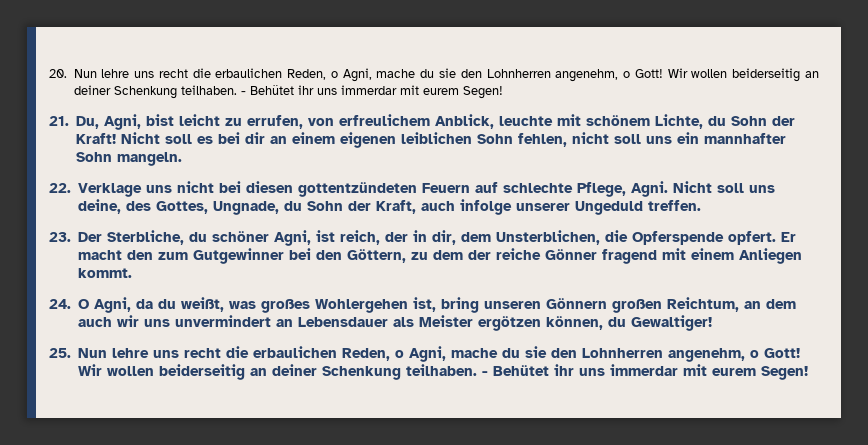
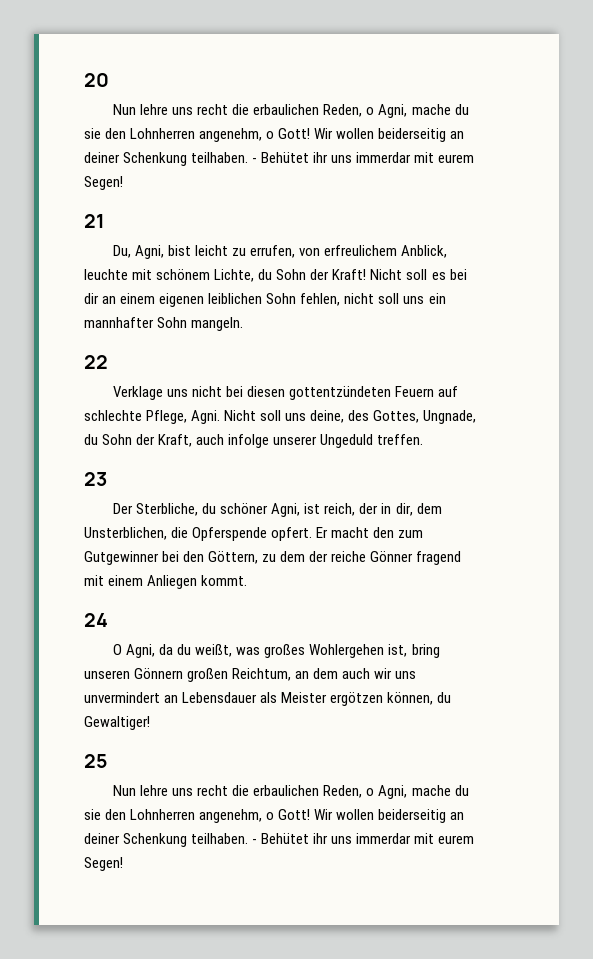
- 20. Nun lehre uns recht die erbaulichen Reden, o Agni, mache du sie den Lohnherren angenehm, o Gott!
+ 20
+ Nun lehre uns recht die erbaulichen Reden, o Agni, mache du sie den Lohnherren angenehm, o Gott!
- 21. Du, Agni, bist leicht zu errufen, von erfreulichem Anblick, leuchte mit schönem Lichte, du Sohn der Kraft!
+ 21
+ Du, Agni, bist leicht zu errufen, von erfreulichem Anblick, leuchte mit schönem Lichte, du Sohn der Kraft!
- 22. Verklage uns nicht bei diesen gottentzündeten Feuern auf schlechte Pflege, Agni.
+ 22
+ Verklage uns nicht bei diesen gottentzündeten Feuern auf schlechte Pflege, Agni.
- 23. Der Sterbliche, du schöner Agni, ist reich, der in dir, dem Unsterblichen, die Opferspende opfert.
+ 23
+ Der Sterbliche, du schöner Agni, ist reich, der in dir, dem Unsterblichen, die Opferspende opfert.
- 24. O Agni, da du weißt, was großes Wohlergehen ist, bring unseren Gönnern großen Reichtum, an dem auch wir uns unvermindert an Lebensdauer als Meister ergötzen können, du Gewaltiger!
+ 24
+ O Agni, da du weißt, was großes Wohlergehen ist, bring unseren Gönnern großen Reichtum, an dem auch wir uns unvermindert an Lebensdauer als Meister ergötzen können, du Gewaltiger!
- 25. Nun lehre uns recht die erbaulichen Reden, o Agni, mache du sie den Lohnherren angenehm, o Gott!
+ 25
+ Nun lehre uns recht die erbaulichen Reden, o Agni, mache du sie den Lohnherren angenehm, o Gott!

